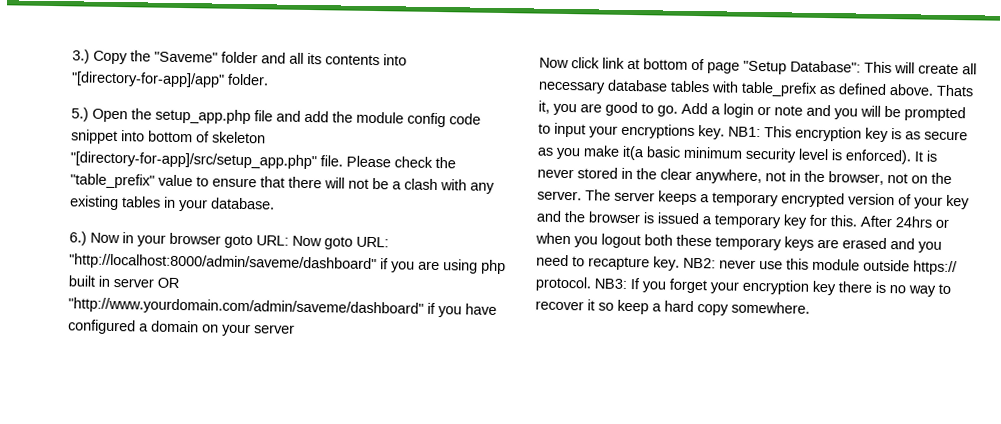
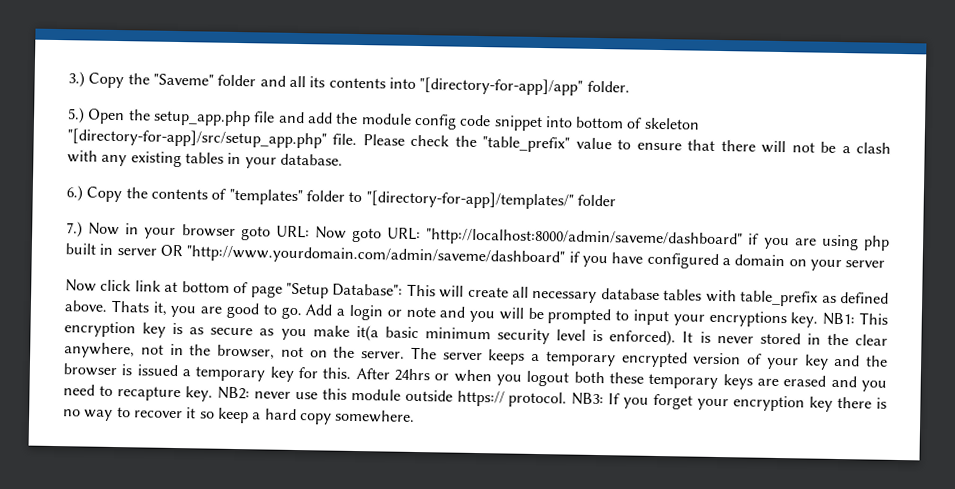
- 6.) Now in your browser goto URL: Now goto URL: "http://localhost:8000/admin/saveme/dashboard" if you are using php built in server OR "http://www.yourdomain.com/admin/saveme/dashboard" if you have configured a domain on your server
+ 6.) Copy the contents of "templates" folder to "[directory-for-app]/templates/" folder
+ 7.) Now in your browser goto URL: Now goto URL: "http://localhost:8000/admin/saveme/dashboard" if you are using php built in server OR "http://www.yourdomain.com/admin/saveme/dashboard" if you have configured a domain on your server

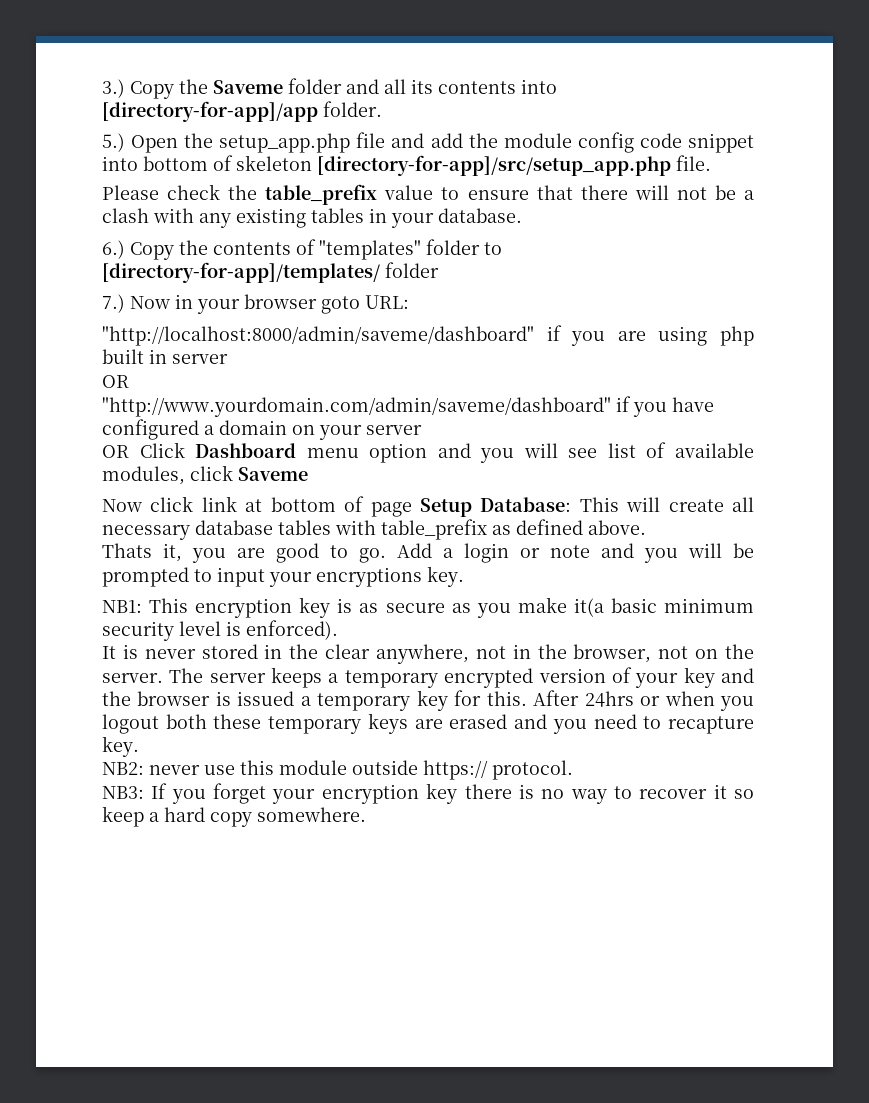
- 3.) Copy the "Saveme" folder and all its contents into "[directory-for-app]/app" folder.
+ 3.) Copy the Saveme folder and all its contents into [directory-for-app]/app folder.
- 5.) Open the setup_app.php file and add the module config code snippet into bottom of skeleton "[directory-for-app]/src/setup_app.php" file. Please check the "table_prefix" value to ensure that there will not be a clash with any existing tables in your database.
+ 5.) Open the setup_app.php file and add the module config code snippet into bottom of skeleton [directory-for-app]/src/setup_app.php file.
+ Please check the table_prefix value to ensure that there will not be a clash with any existing tables in your database.
- 6.) Copy the contents of "templates" folder to "[directory-for-app]/templates/" folder
+ 6.) Copy the contents of "templates" folder to [directory-for-app]/templates/ folder
- 7.) Now in your browser goto URL: Now goto URL: "http://localhost:8000/admin/saveme/dashboard" if you are using php built in server OR "http://www.yourdomain.com/admin/saveme/dashboard" if you have configured a domain on your server
+ 7.) Now in your browser goto URL:
+ "http://localhost:8000/admin/saveme/dashboard" if you are using php built in server
+ OR
+ "http://www.yourdomain.com/admin/saveme/dashboard" if you have configured a domain on your server
+ OR Click Dashboard menu option and you will see list of available modules, click Saveme
- Now click link at bottom of page "Setup Database": This will create all necessary database tables with table_prefix as defined above. Thats it, you are good to go.
+ Now click link at bottom of page Setup Database: This will create all necessary database tables with table_prefix as defined above.
+ Thats it, you are good to go.
- Add a login or note and you will be prompted to input your encryptions key. NB1: This encryption key is as secure as you make it(a basic minimum security level is enforced). It is never stored in the clear anywhere, not in the browser, not on the server.
+ Add a login or note and you will be prompted to input your encryptions key.
+ NB1: This encryption key is as secure as you make it(a basic minimum security level is enforced).
+ It is never stored in the clear anywhere, not in the browser, not on the server.
- After 24hrs or when you logout both these temporary keys are erased and you need to recapture key. NB2: never use this module outside https:// protocol. NB3: If you forget your encryption key there is no way to recover it so keep a hard copy somewhere.
+ After 24hrs or when you logout both these temporary keys are erased and you need to recapture key.
+ NB2: never use this module outside https:// protocol.
+ NB3: If you forget your encryption key there is no way to recover it so keep a hard copy somewhere.

